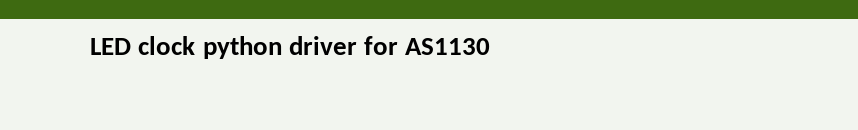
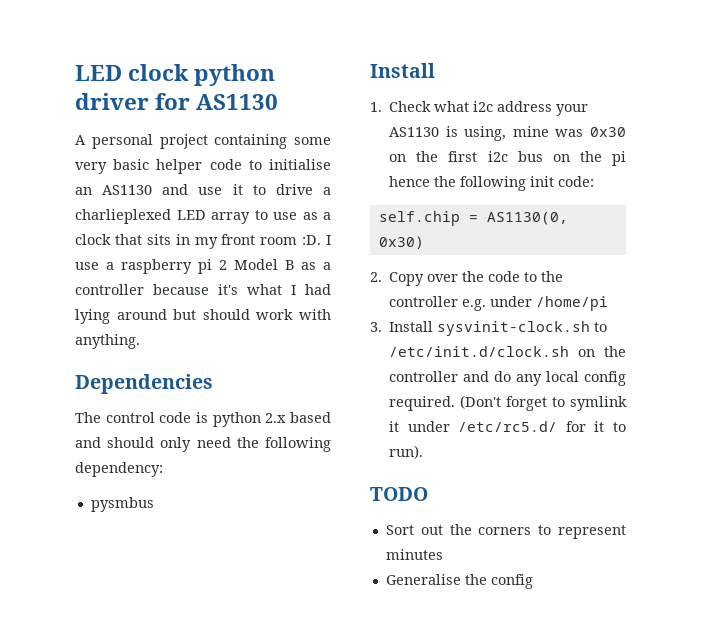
+ A personal project containing some very basic helper code to initialise an AS1130 and use it to drive a charlieplexed LED array to use as a clock that sits in my front room :D. I use a raspberry pi 2 Model B as a controller because it's what I had lying around but should work with anything.
+ Dependencies
+ The control code is python 2.x based and should only need the following dependency:
+ pysmbus
+ Install
+ 1. Check what i2c address your AS1130 is using, mine was 0x30 on the first i2c bus on the pi hence the following init code:
+ self.chip = AS1130(0, 0x30)
+ 2. Copy over the code to the controller e.g. under /home/pi
+ 3. Install sysvinit-clock.sh to /etc/init.d/clock.sh on the controller and do any local config required. (Don't forget to symlink it under /etc/rc5.d/ for it to run).
+ TODO
+ Sort out the corners to represent minutes
+ Generalise the config

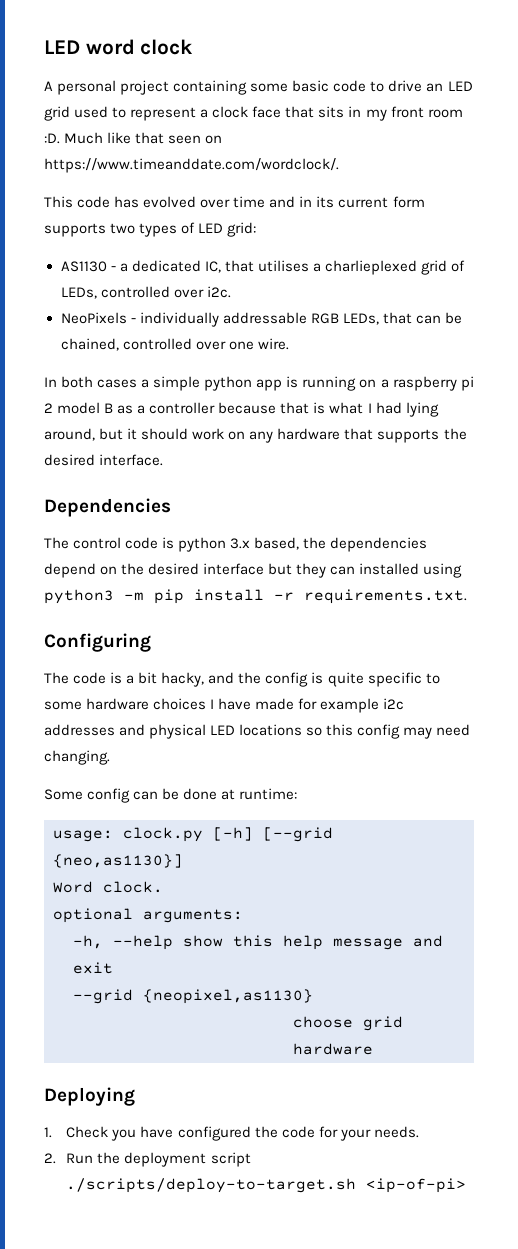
- LED clock python driver for AS1130
+ LED word clock
- A personal project containing some very basic helper code to initialise an AS1130 and use it to drive a charlieplexed LED array to use as a clock that sits in my front room :D.
+ A personal project containing some basic code to drive an LED grid used to represent a clock face that sits in my front room :D.
- I use a raspberry pi 2 Model B as a controller because it's what I had lying around but should work with anything.
+ Much like that seen on https://www.timeanddate.com/wordclock/.
+ This code has evolved over time and in its current form supports two types of LED grid:
+ AS1130 - a dedicated IC, that utilises a charlieplexed grid of LEDs, controlled over i2c.
+ NeoPixels - individually addressable RGB LEDs, that can be chained, controlled over one wire.
+ In both cases a simple python app is running on a raspberry pi 2 model B as a controller because that is what I had lying around, but it should work on any hardware that supports the desired interface.
- The control code is python 2.x based and should only need the following dependency:
- pysmbus
- Install
- 1. Check what i2c address your AS1130 is using, mine was 0x30 on the first i2c bus on the pi hence the following init code:
- self.chip = AS1130(0, 0x30)
- 2. Copy over the code to the controller e.g. under /home/pi
- 3. Install sysvinit-clock.sh to /etc/init.d/clock.sh on the controller and do any local config required. (Don't forget to symlink it under /etc/rc5.d/ for it to run).
- TODO
- Sort out the corners to represent minutes
- Generalise the config
+ The control code is python 3.x based, the dependencies depend on the desired interface but they can installed using python3 -m pip install -r requirements.txt.
+ Configuring
+ The code is a bit hacky, and the config is quite specific to some hardware choices I have made for example i2c addresses and physical LED locations so this config may need changing.
+ Some config can be done at runtime:
+ usage: clock.py [-h] [--grid {neo,as1130}]
+ Word clock.
+ optional arguments:
+ -h, --help show this help message and exit
+ --grid {neopixel,as1130}
+ choose grid hardware
+ Deploying
+ 1. Check you have configured the code for your needs.
+ 2. Run the deployment script ./scripts/deploy-to-target.sh <ip-of-pi>

